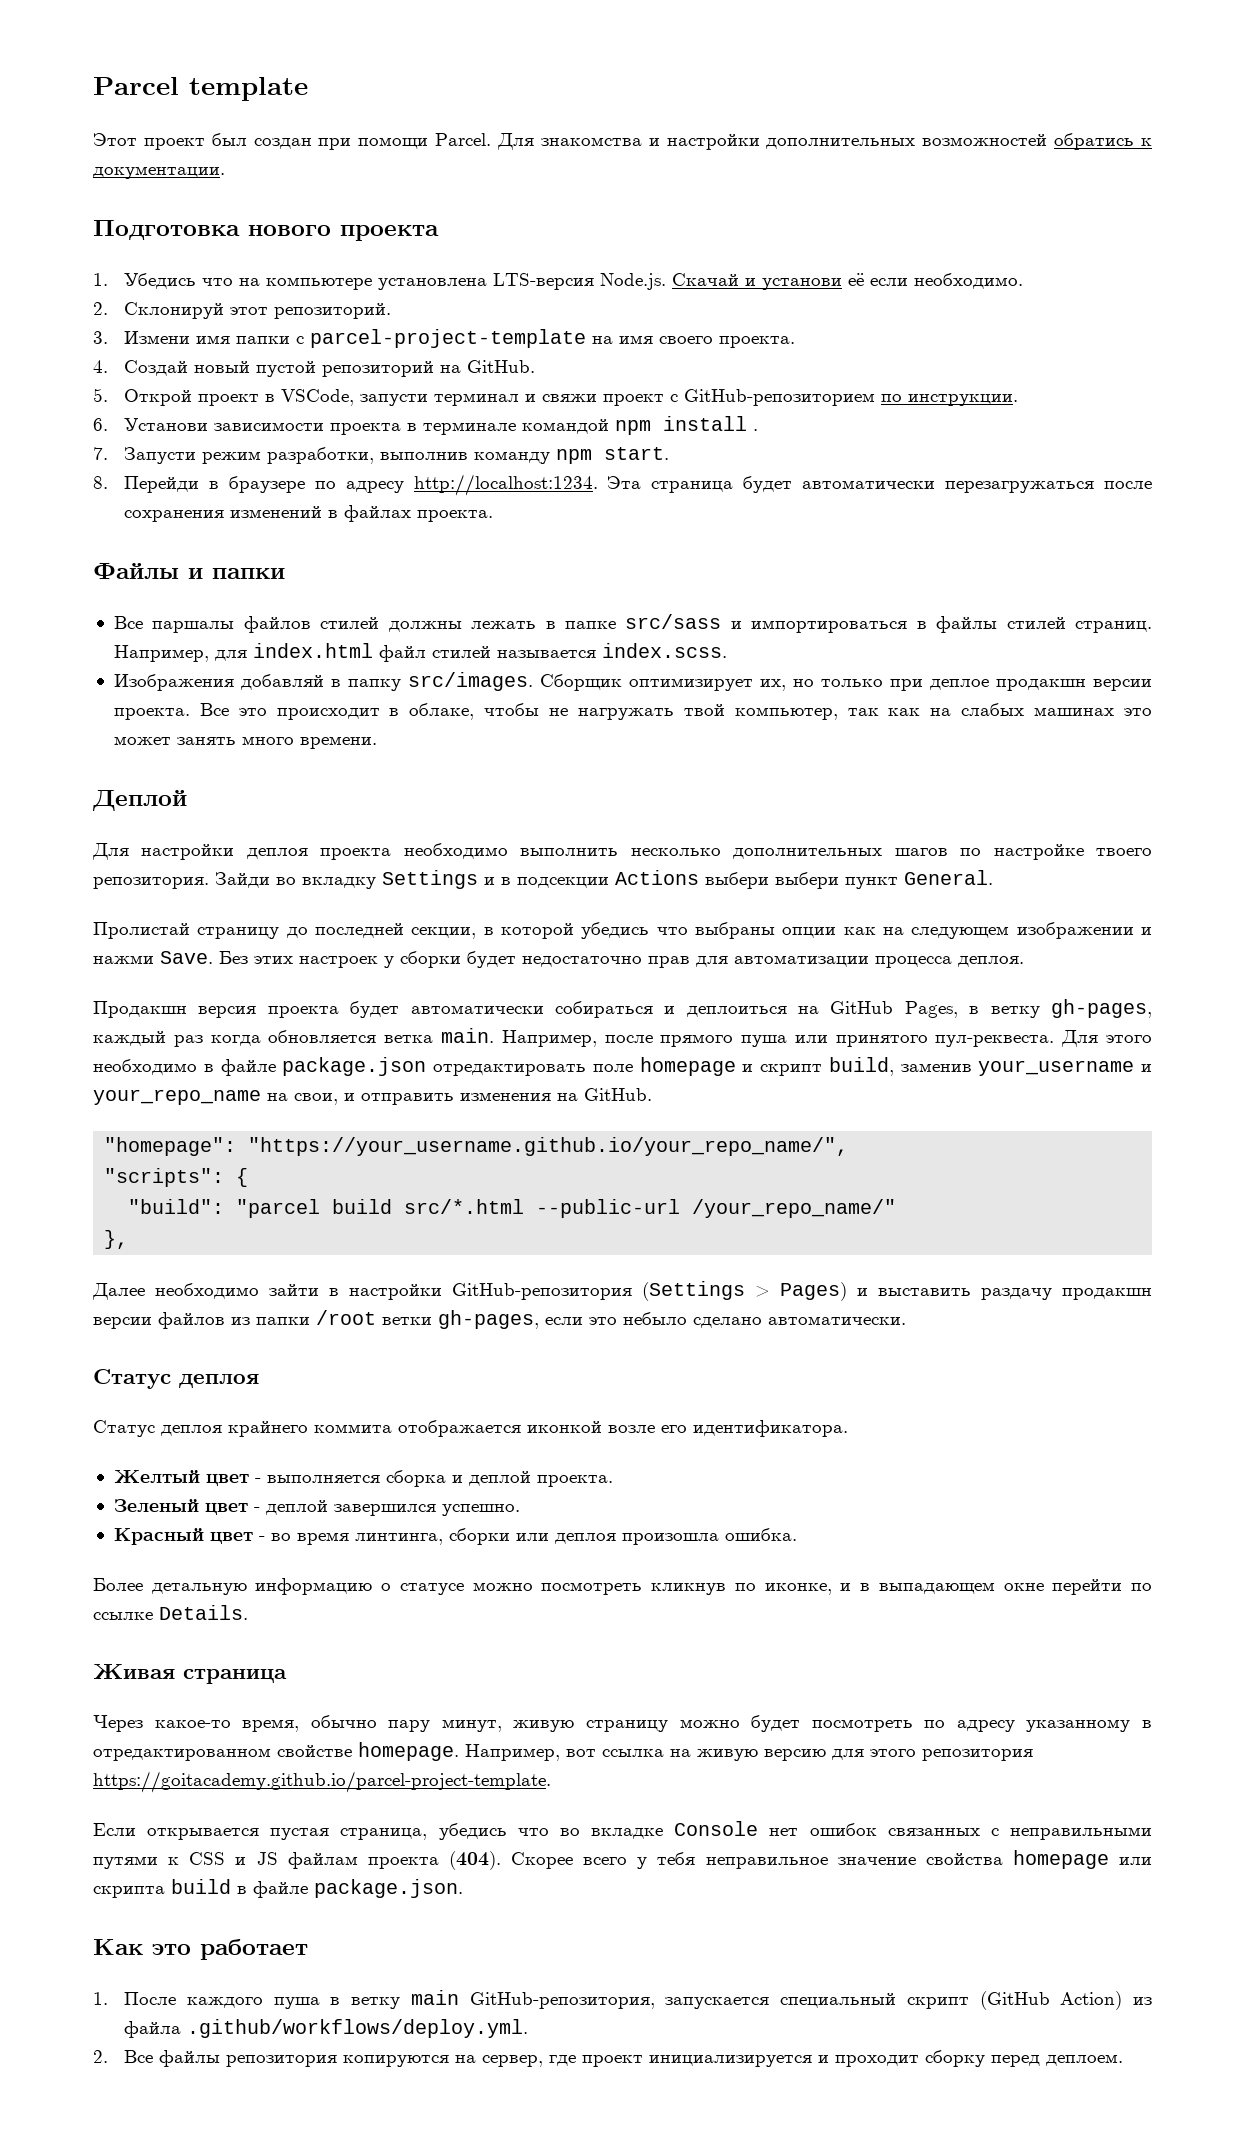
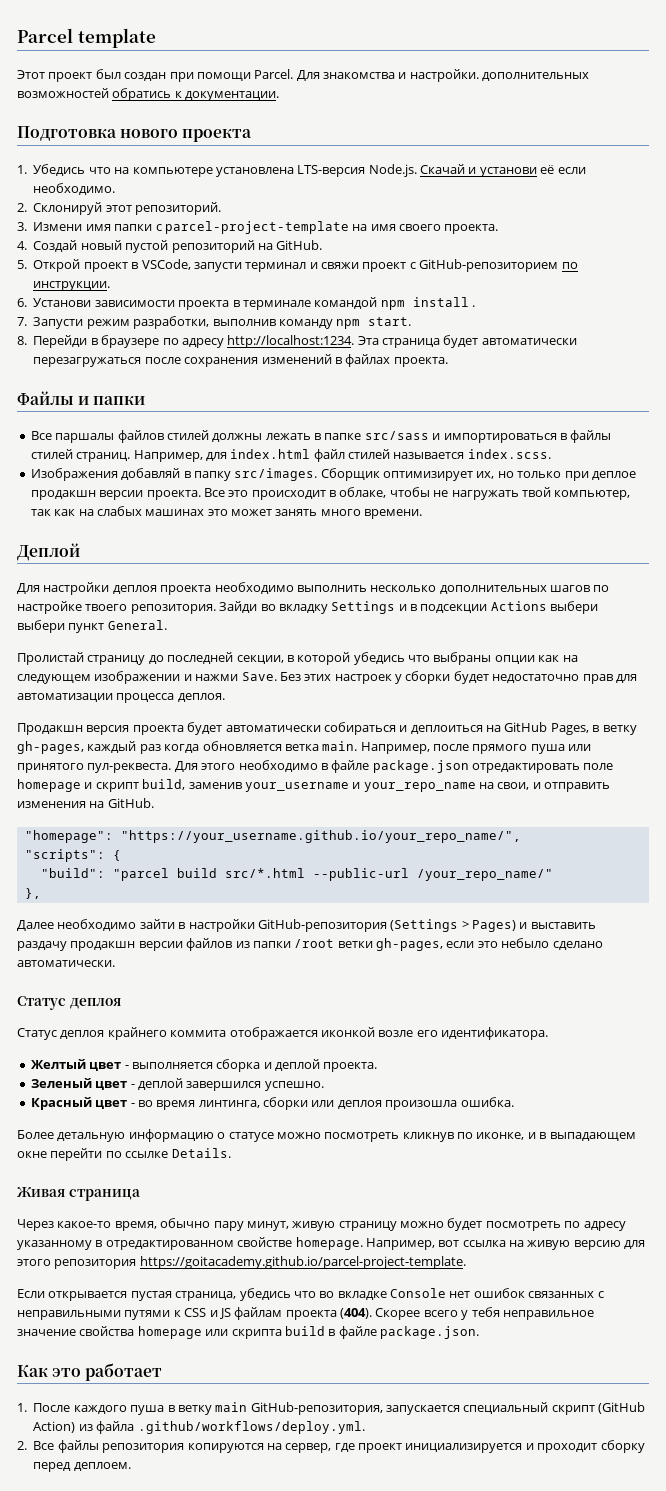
- Для знакомства и настройки дополнительных возможностей обратись к документации.
+ Для знакомства и настройки. дополнительных возможностей обратись к документации.

